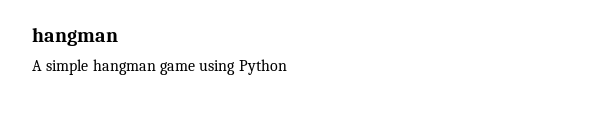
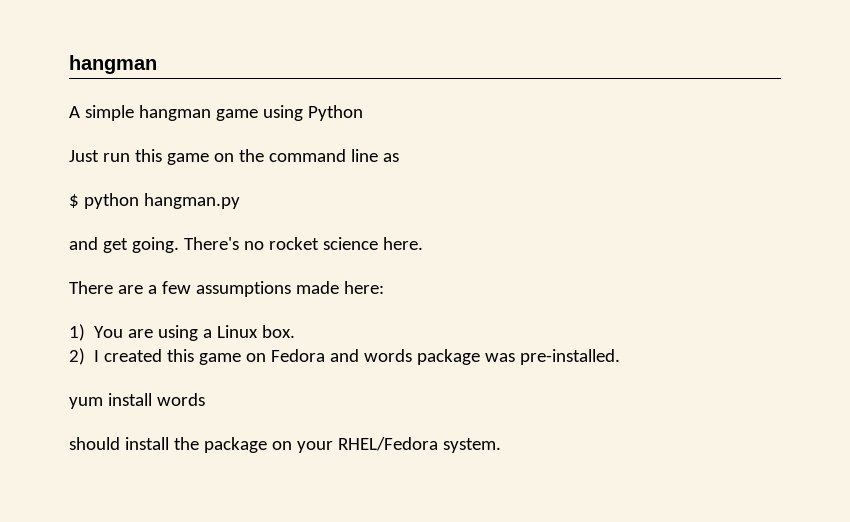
+ Just run this game on the command line as
+ $ python hangman.py
+ and get going. There's no rocket science here.
+ There are a few assumptions made here:
+ 1) You are using a Linux box.
+ 2) I created this game on Fedora and words package was pre-installed.
+ yum install words
+ should install the package on your RHEL/Fedora system.

